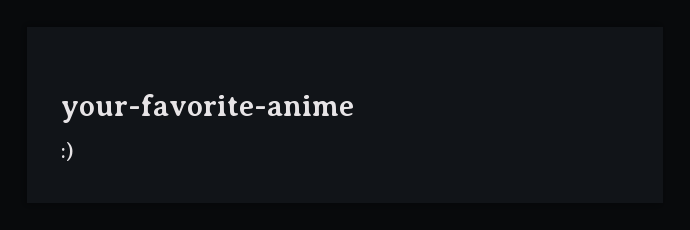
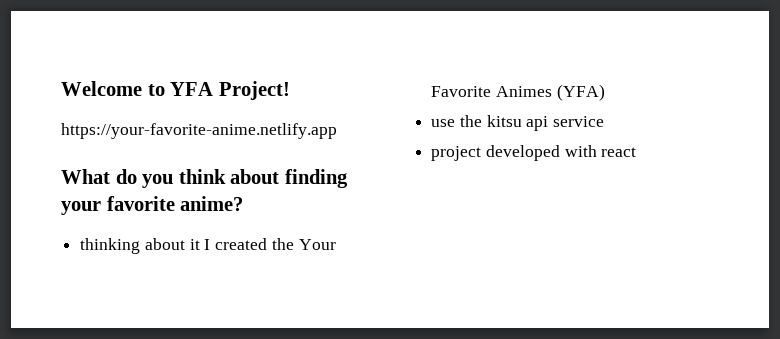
- your-favorite-anime
- :)
+ Welcome to YFA Project!
+ https://your-favorite-anime.netlify.app
+ What do you think about finding your favorite anime?
+ thinking about it I created the Your Favorite Animes (YFA)
+ use the kitsu api service
+ project developed with react

